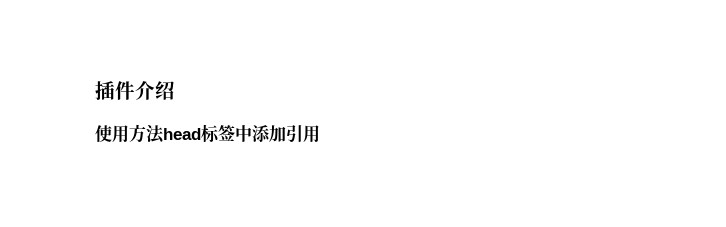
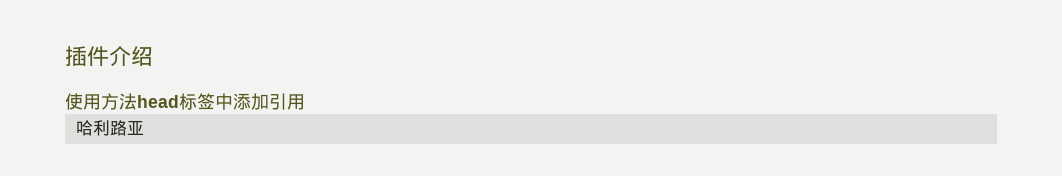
+ 哈利路亚

